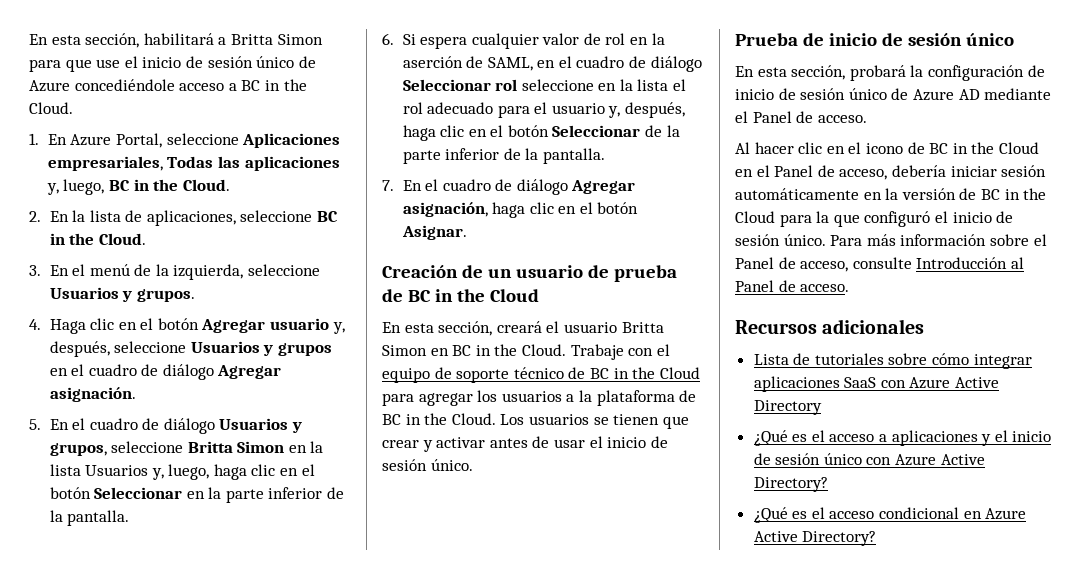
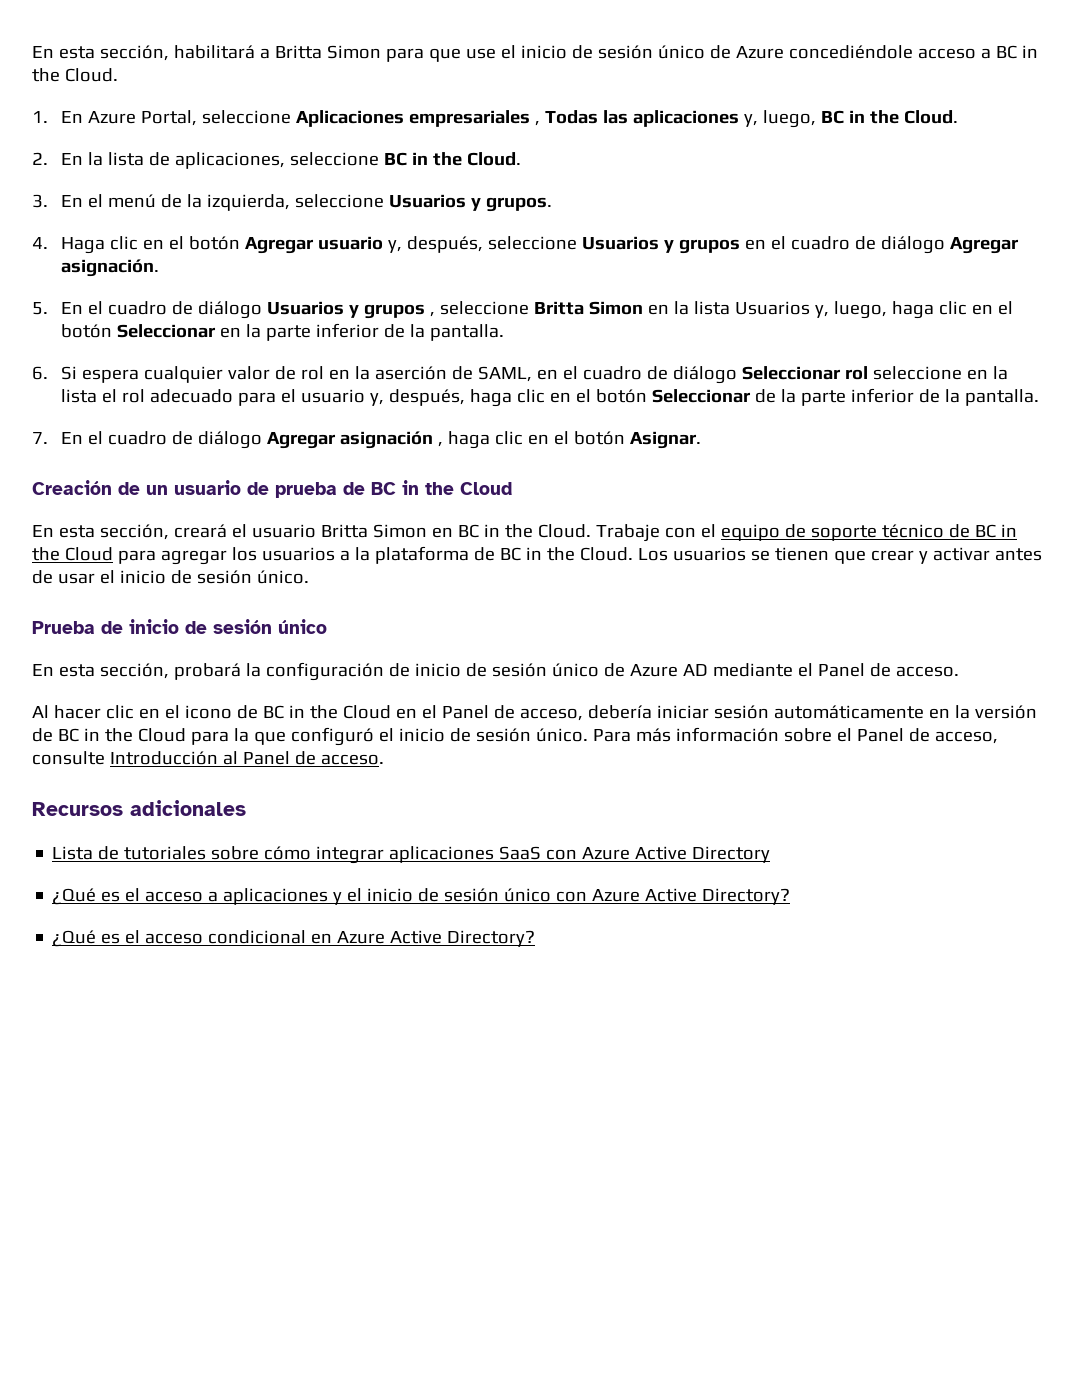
- 1. En Azure Portal, seleccione Aplicaciones empresariales, Todas las aplicaciones y, luego, BC in the Cloud.
+ 1. En Azure Portal, seleccione Aplicaciones empresariales , Todas las aplicaciones y, luego, BC in the Cloud.
- 5. En el cuadro de diálogo Usuarios y grupos, seleccione Britta Simon en la lista Usuarios y, luego, haga clic en el botón Seleccionar en la parte inferior de la pantalla.
+ 5. En el cuadro de diálogo Usuarios y grupos , seleccione Britta Simon en la lista Usuarios y, luego, haga clic en el botón Seleccionar en la parte inferior de la pantalla.
- 7. En el cuadro de diálogo Agregar asignación, haga clic en el botón Asignar.
+ 7. En el cuadro de diálogo Agregar asignación , haga clic en el botón Asignar.

